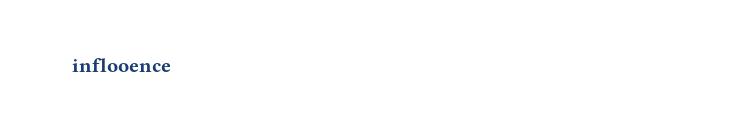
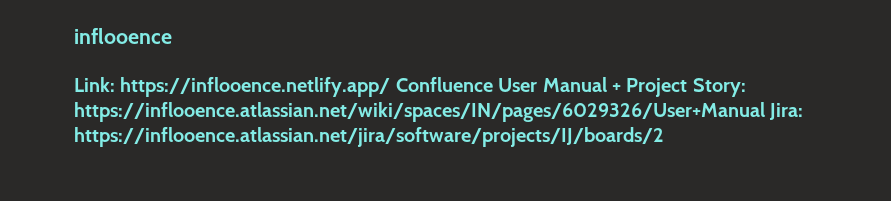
+ Link: https://inflooence.netlify.app/ Confluence User Manual + Project Story: https://inflooence.atlassian.net/wiki/spaces/IN/pages/6029326/User+Manual Jira: https://inflooence.atlassian.net/jira/software/projects/IJ/boards/2

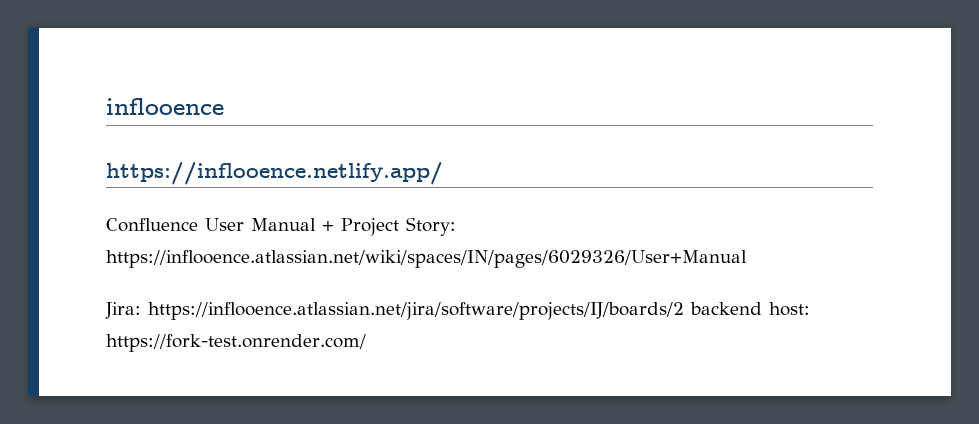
- Link: https://inflooence.netlify.app/ Confluence User Manual + Project Story: https://inflooence.atlassian.net/wiki/spaces/IN/pages/6029326/User+Manual Jira: https://inflooence.atlassian.net/jira/software/projects/IJ/boards/2
+ https://inflooence.netlify.app/
+ Confluence User Manual + Project Story: https://inflooence.atlassian.net/wiki/spaces/IN/pages/6029326/User+Manual
+ Jira: https://inflooence.atlassian.net/jira/software/projects/IJ/boards/2 backend host: https://fork-test.onrender.com/

